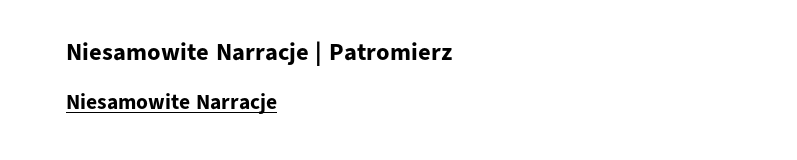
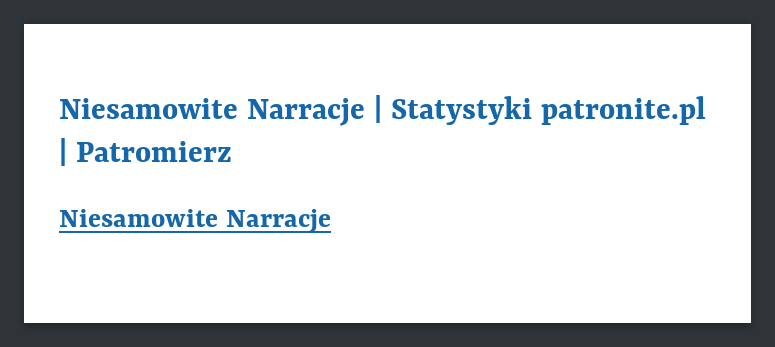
- Niesamowite Narracje | Patromierz
+ Niesamowite Narracje | Statystyki patronite.pl | Patromierz

